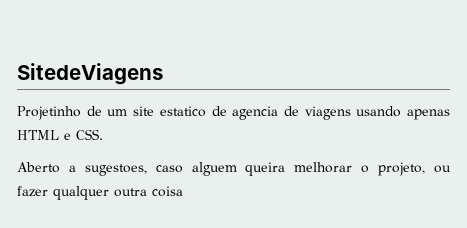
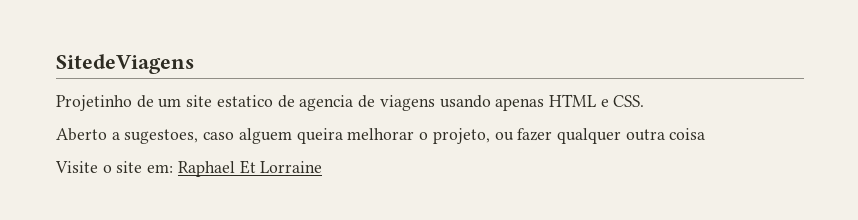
+ Visite o site em: Raphael Et Lorraine

